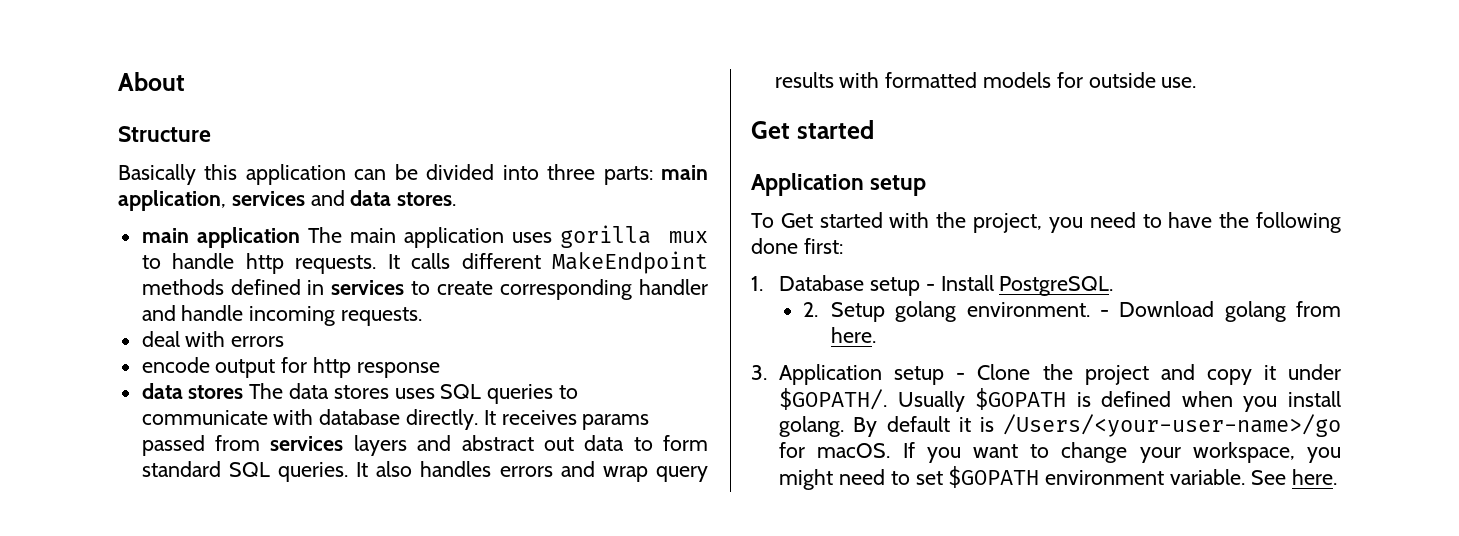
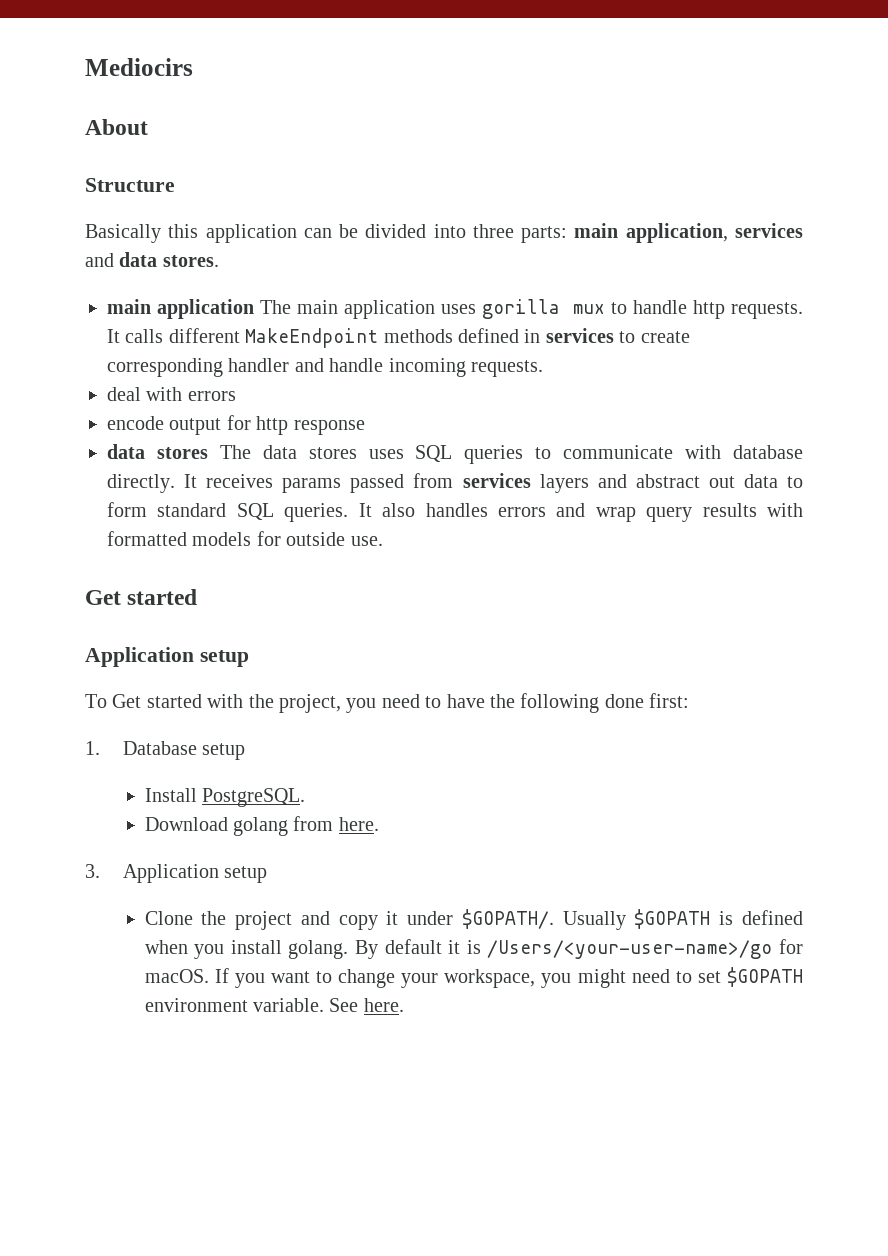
+ Mediocirs
- 1. Database setup - Install PostgreSQL.
+ 1. Database setup
+ Install PostgreSQL.
- 2. Setup golang environment. - Download golang from here.
+ Download golang from here.
- 3. Application setup - Clone the project and copy it under $GOPATH/.
+ 3. Application setup
+ Clone the project and copy it under $GOPATH/.

